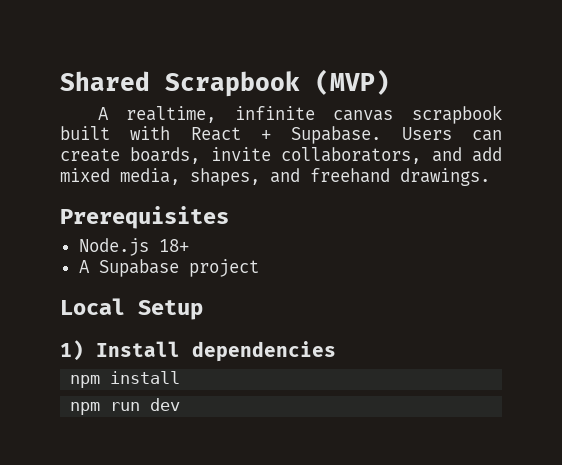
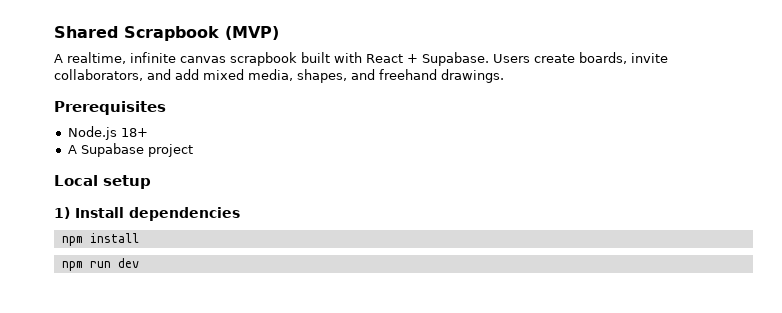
- Users can create boards, invite collaborators, and add mixed media, shapes, and freehand drawings.
+ Users create boards, invite collaborators, and add mixed media, shapes, and freehand drawings.
- Local Setup
+ Local setup

